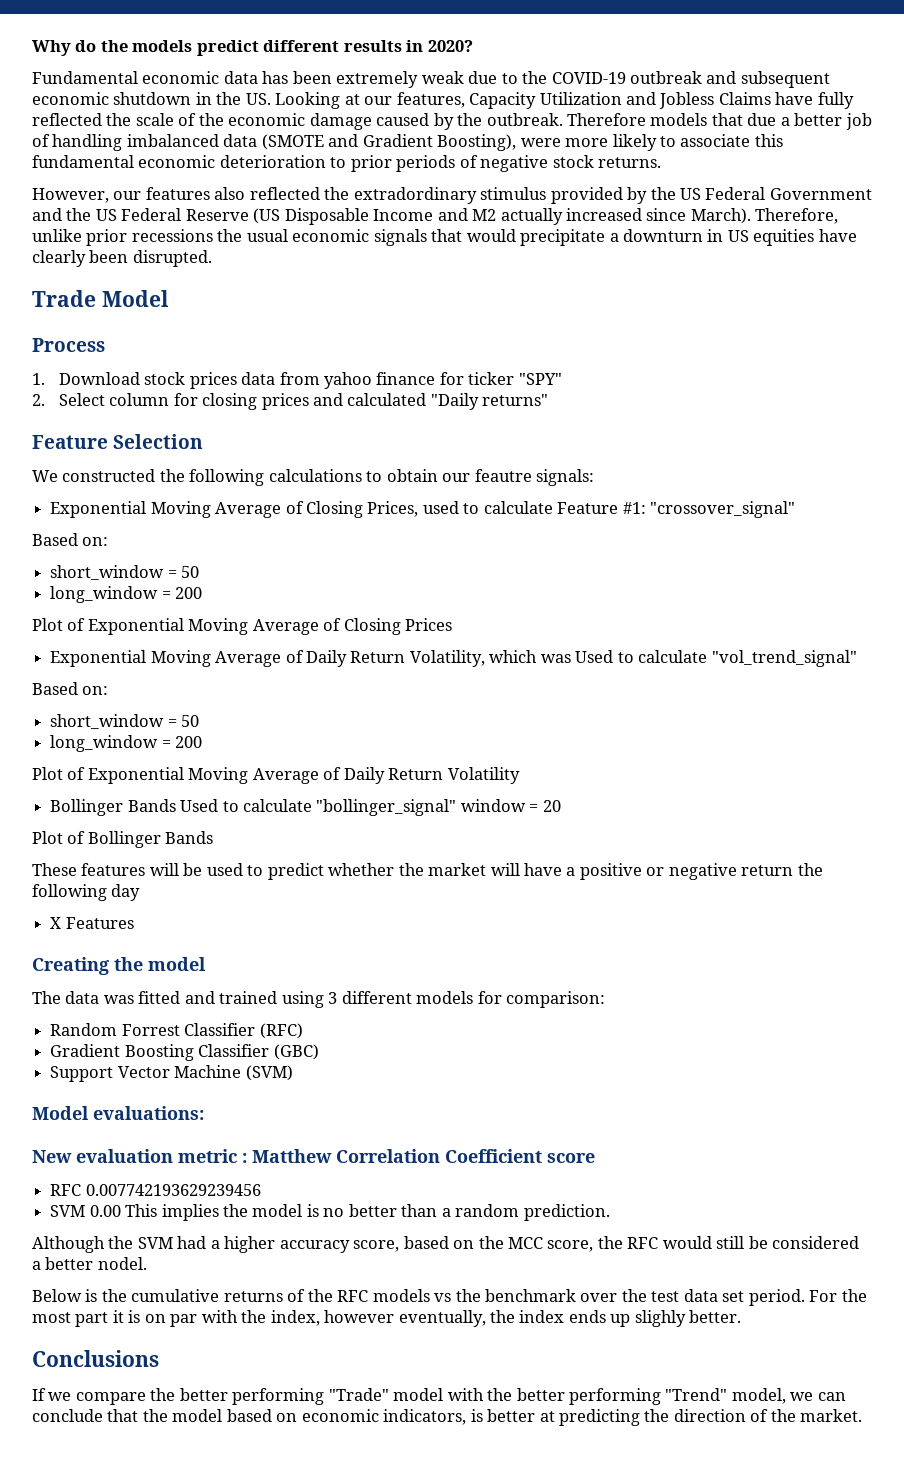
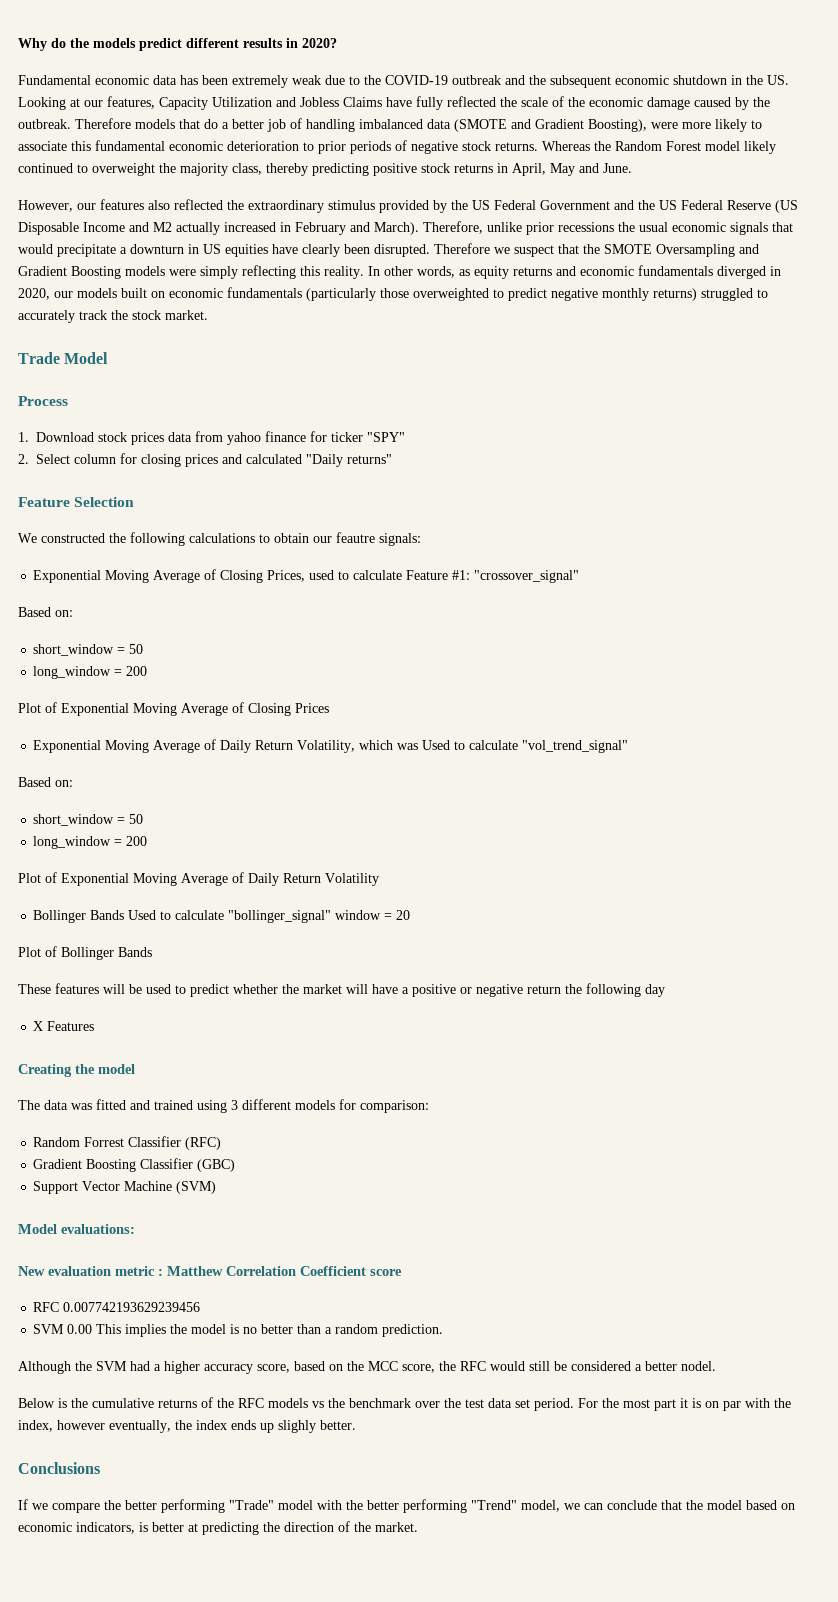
- Fundamental economic data has been extremely weak due to the COVID-19 outbreak and subsequent economic shutdown in the US. Looking at our features, Capacity Utilization and Jobless Claims have fully reflected the scale of the economic damage caused by the outbreak.
+ Fundamental economic data has been extremely weak due to the COVID-19 outbreak and the subsequent economic shutdown in the US. Looking at our features, Capacity Utilization and Jobless Claims have fully reflected the scale of the economic damage caused by the outbreak.
- Therefore models that due a better job of handling imbalanced data (SMOTE and Gradient Boosting), were more likely to associate this fundamental economic deterioration to prior periods of negative stock returns.
+ Therefore models that do a better job of handling imbalanced data (SMOTE and Gradient Boosting), were more likely to associate this fundamental economic deterioration to prior periods of negative stock returns. Whereas the Random Forest model likely continued to overweight the majority class, thereby predicting positive stock returns in April, May and June.
- However, our features also reflected the extradordinary stimulus provided by the US Federal Government and the US Federal Reserve (US Disposable Income and M2 actually increased since March).
+ However, our features also reflected the extraordinary stimulus provided by the US Federal Government and the US Federal Reserve (US Disposable Income and M2 actually increased in February and March).
+ Therefore we suspect that the SMOTE Oversampling and Gradient Boosting models were simply reflecting this reality. In other words, as equity returns and economic fundamentals diverged in 2020, our models built on economic fundamentals (particularly those overweighted to predict negative monthly returns) struggled to accurately track the stock market.

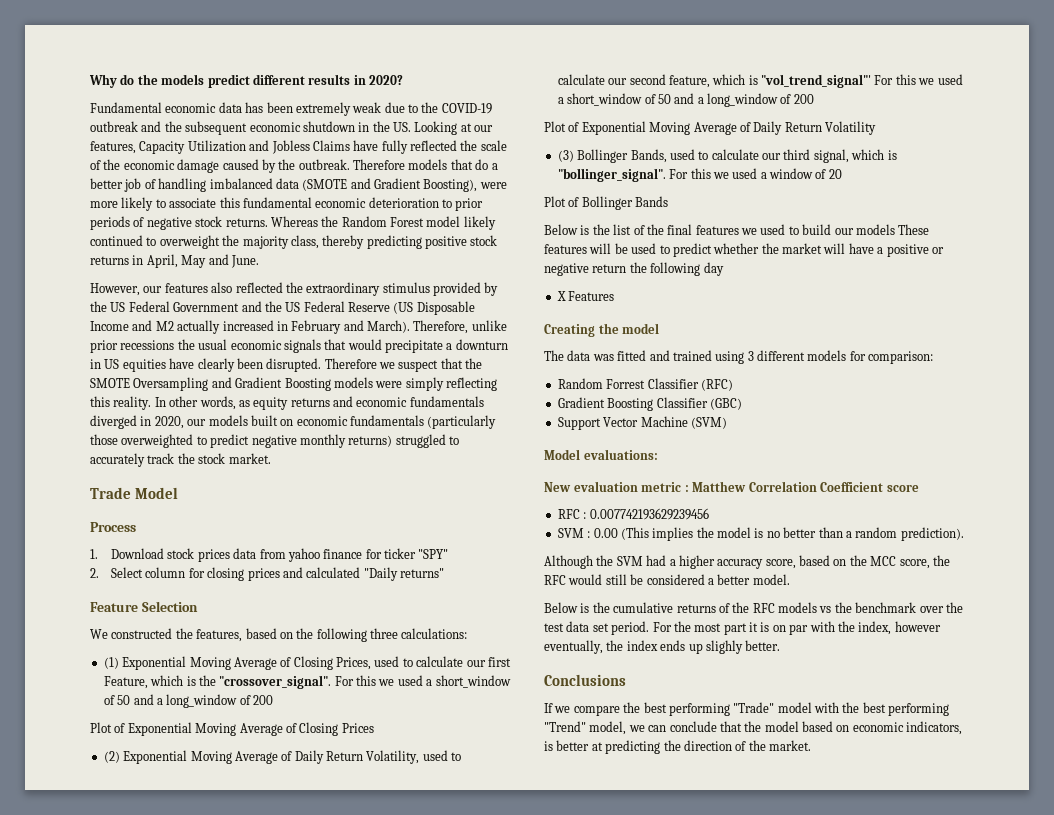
- We constructed the following calculations to obtain our feautre signals:
- Exponential Moving Average of Closing Prices, used to calculate Feature #1: "crossover_signal"
- Based on:
- short_window = 50
- long_window = 200
+ We constructed the features, based on the following three calculations:
+ (1) Exponential Moving Average of Closing Prices, used to calculate our first Feature, which is the "crossover_signal". For this we used a short_window of 50 and a long_window of 200
- Exponential Moving Average of Daily Return Volatility, which was Used to calculate "vol_trend_signal"
- Based on:
- short_window = 50
- long_window = 200
+ (2) Exponential Moving Average of Daily Return Volatility, used to calculate our second feature, which is "vol_trend_signal"' For this we used a short_window of 50 and a long_window of 200
- Bollinger Bands Used to calculate "bollinger_signal" window = 20
+ (3) Bollinger Bands, used to calculate our third signal, which is "bollinger_signal". For this we used a window of 20
- These features will be used to predict whether the market will have a positive or negative return the following day
+ Below is the list of the final features we used to build our models These features will be used to predict whether the market will have a positive or negative return the following day
- RFC 0.007742193629239456
+ RFC : 0.007742193629239456
- SVM 0.00 This implies the model is no better than a random prediction.
+ SVM : 0.00 (This implies the model is no better than a random prediction).
- Although the SVM had a higher accuracy score, based on the MCC score, the RFC would still be considered a better nodel.
+ Although the SVM had a higher accuracy score, based on the MCC score, the RFC would still be considered a better model.
- If we compare the better performing "Trade" model with the better performing "Trend" model, we can conclude that the model based on economic indicators, is better at predicting the direction of the market.
+ If we compare the best performing "Trade" model with the best performing "Trend" model, we can conclude that the model based on economic indicators, is better at predicting the direction of the market.

